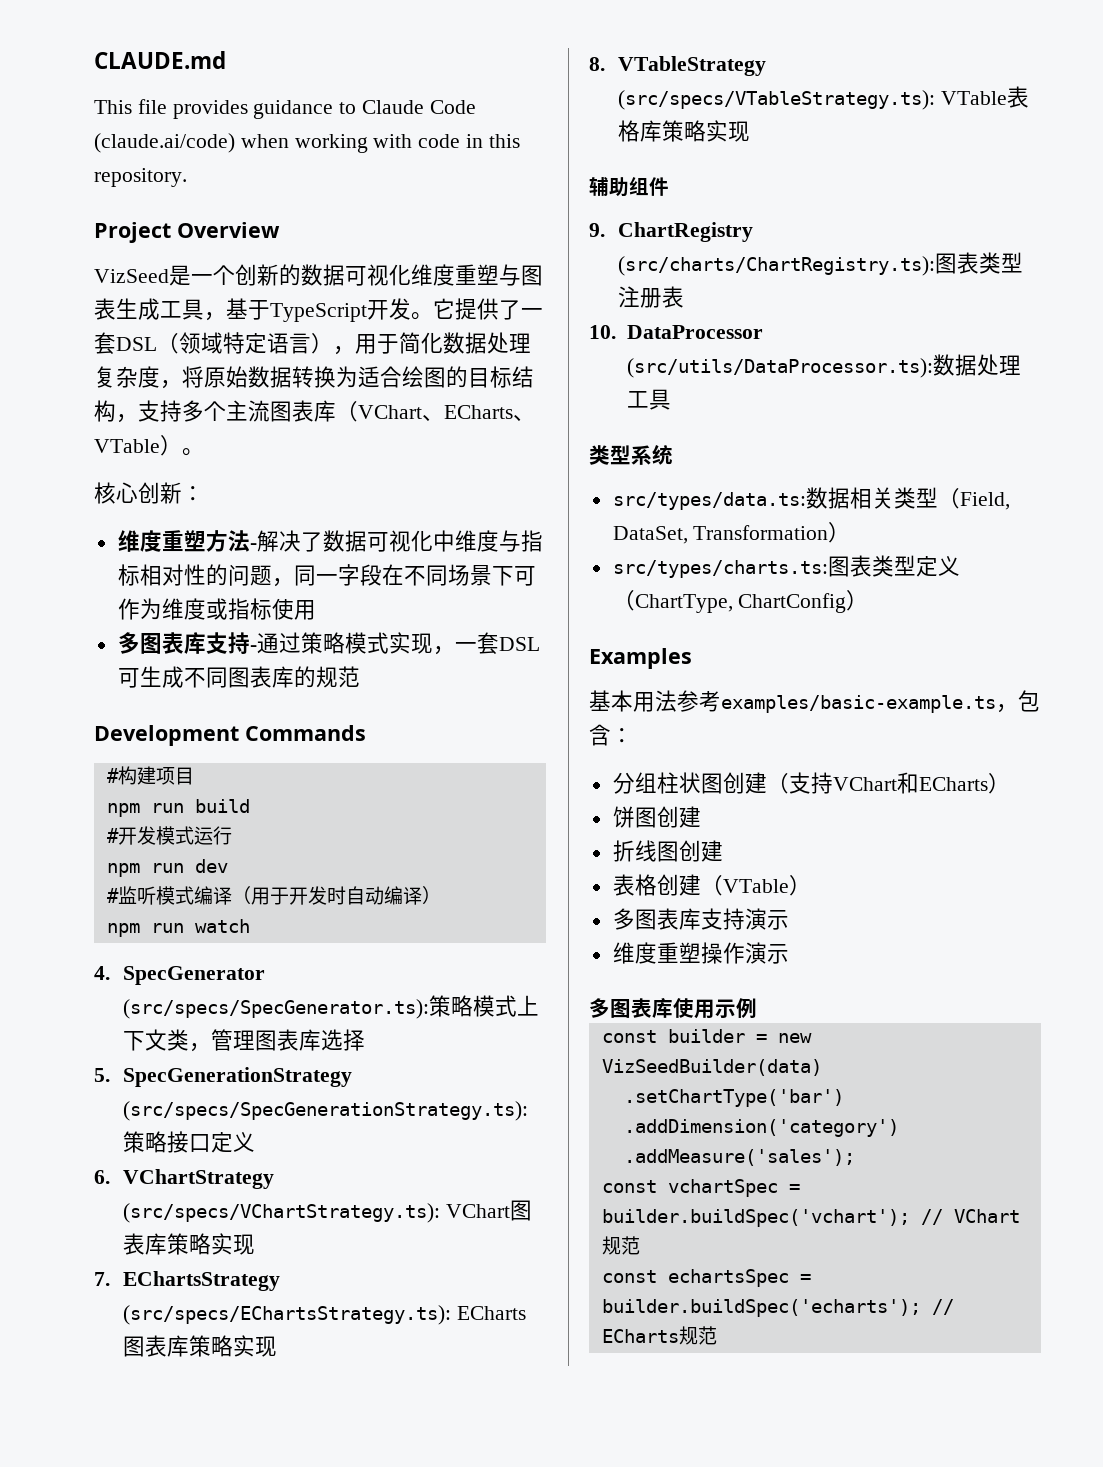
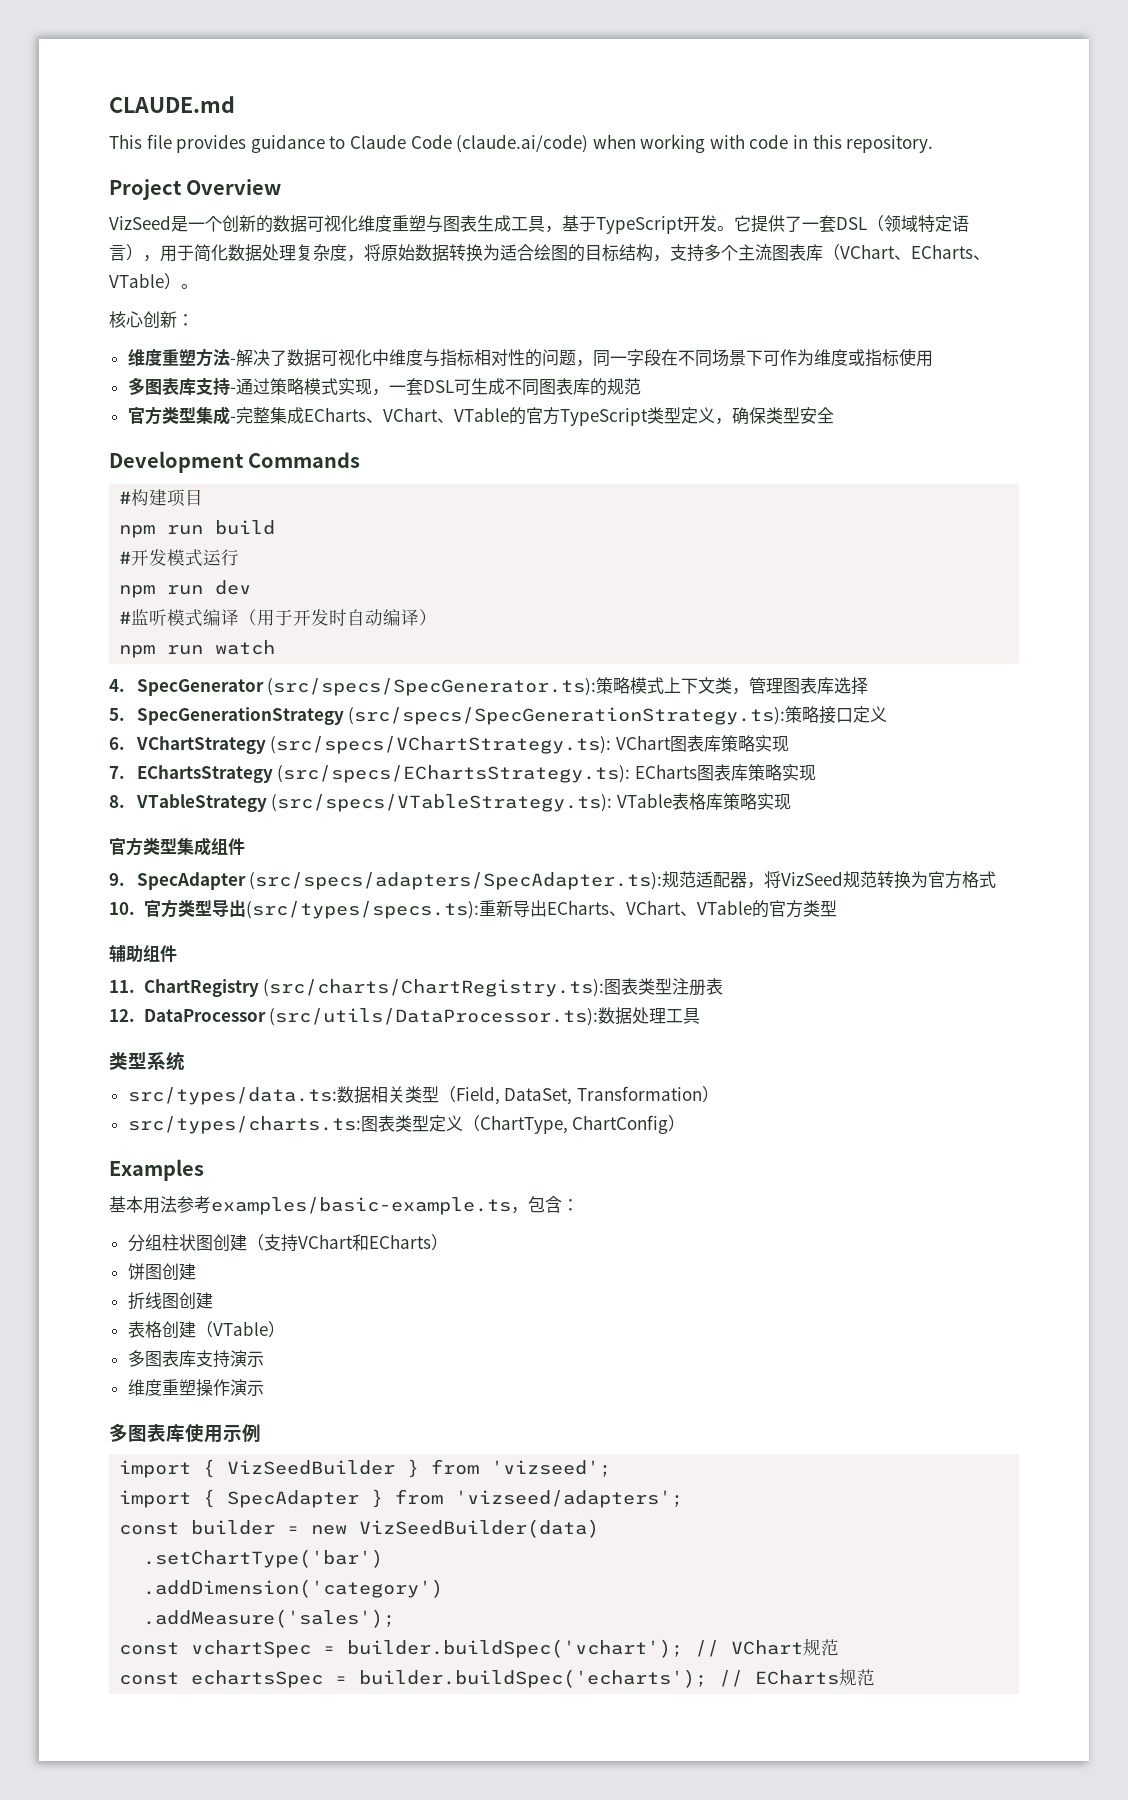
+ 官方类型集成-完整集成ECharts、VChart、VTable的官方TypeScript类型定义，确保类型安全
+ 官方类型集成组件
+ 9. SpecAdapter (src/specs/adapters/SpecAdapter.ts):规范适配器，将VizSeed规范转换为官方格式
+ 10.官方类型导出(src/types/specs.ts):重新导出ECharts、VChart、VTable的官方类型
- 9. ChartRegistry (src/charts/ChartRegistry.ts):图表类型注册表
+ 11. ChartRegistry (src/charts/ChartRegistry.ts):图表类型注册表
- 10. DataProcessor (src/utils/DataProcessor.ts):数据处理工具
+ 12. DataProcessor (src/utils/DataProcessor.ts):数据处理工具
+ import { VizSeedBuilder } from 'vizseed';
+ import { SpecAdapter } from 'vizseed/adapters';

